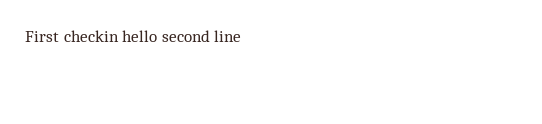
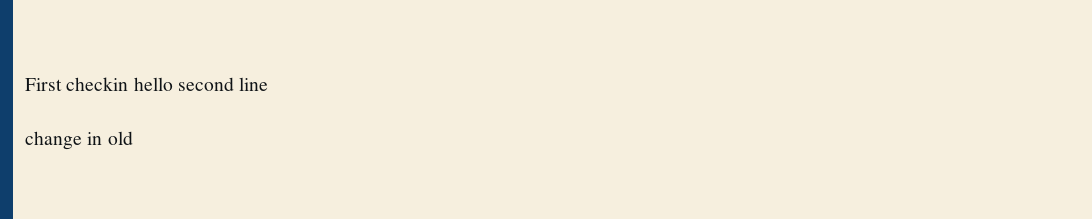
+ change in old

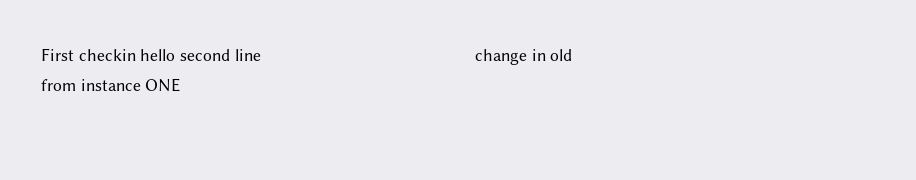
+ from instance ONE

